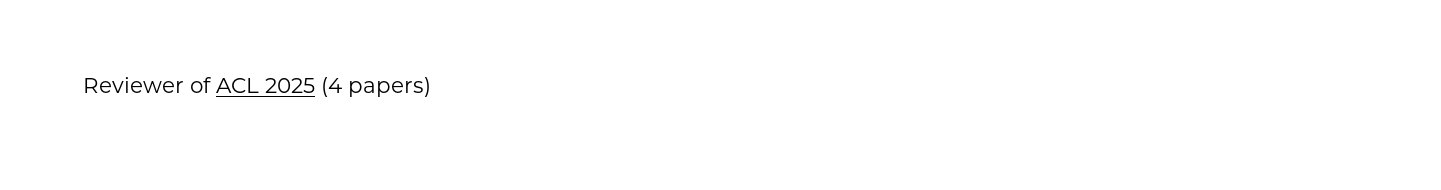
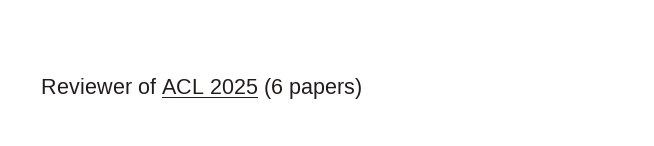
- Reviewer of ACL 2025 (4 papers)
+ Reviewer of ACL 2025 (6 papers)

